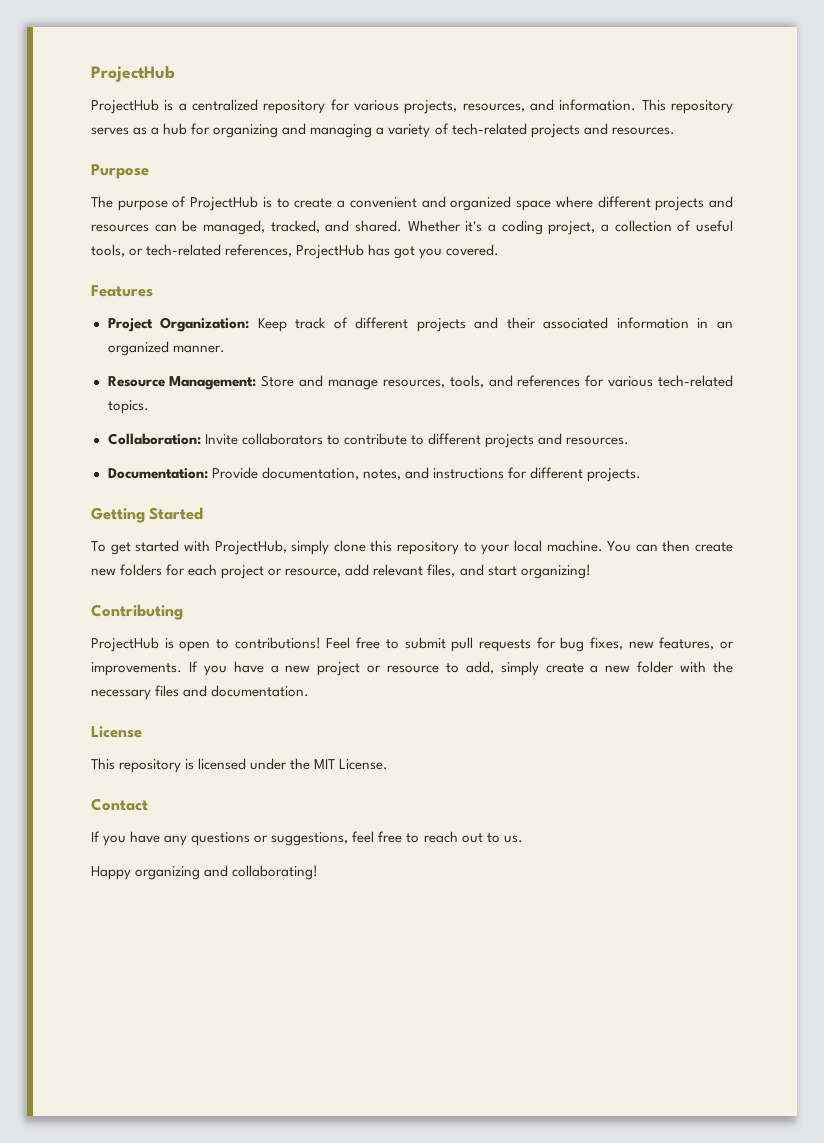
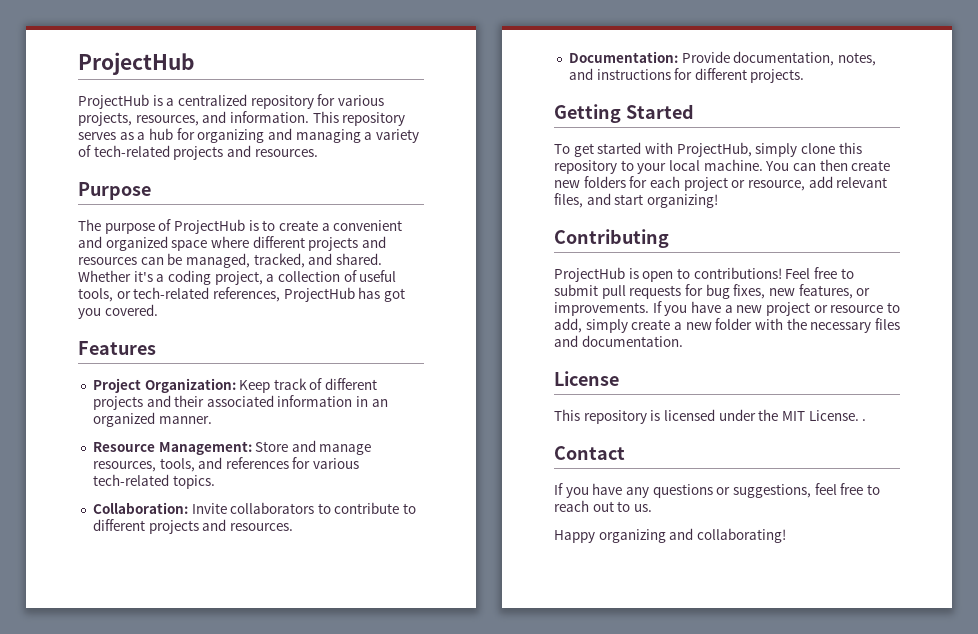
- This repository is licensed under the MIT License.
+ This repository is licensed under the MIT License. .

